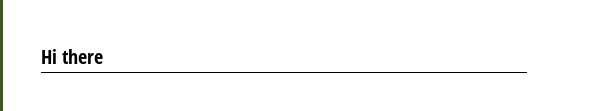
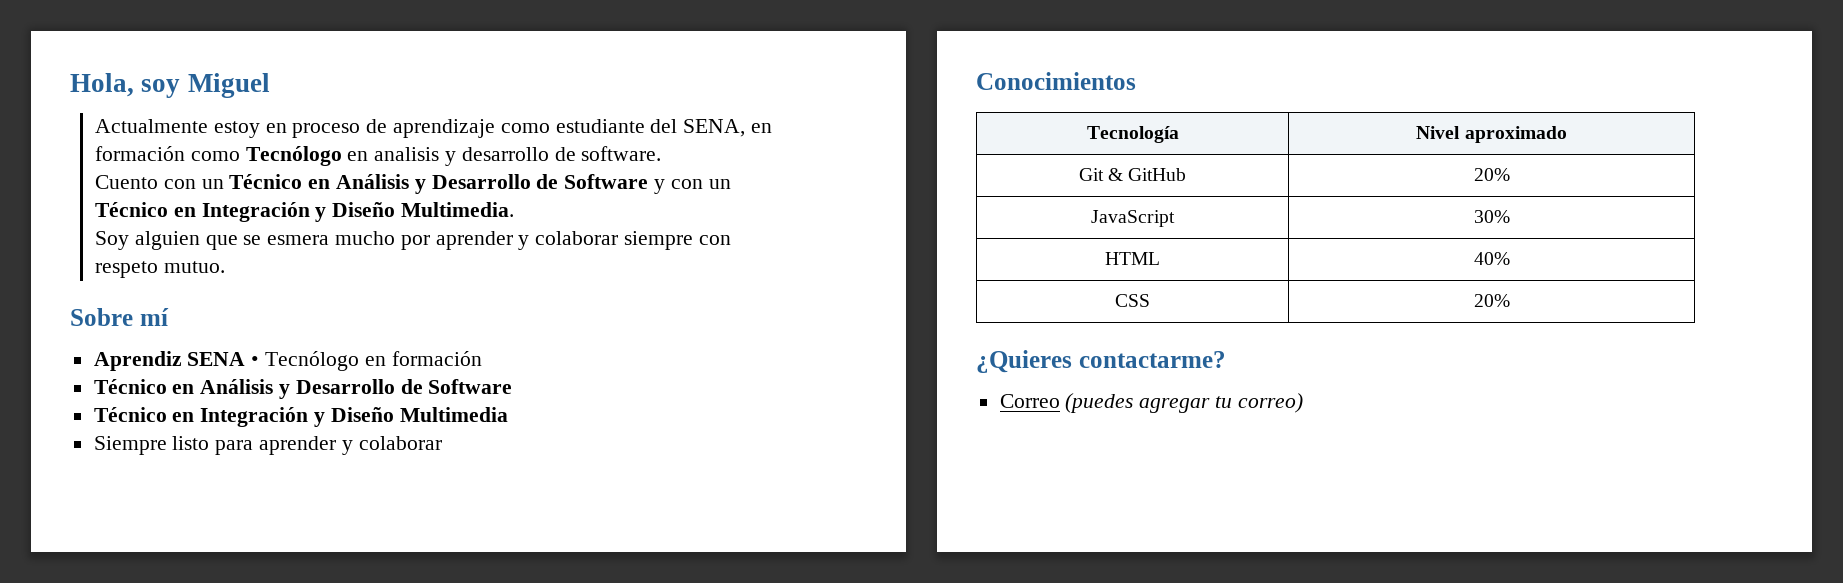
- Hi there
+ Hola, soy Miguel
+ Actualmente estoy en proceso de aprendizaje como estudiante del SENA, en formación como Tecnólogo en analisis y desarrollo de software.
+ Cuento con un Técnico en Análisis y Desarrollo de Software y con un Técnico en Integración y Diseño Multimedia.
+ Soy alguien que se esmera mucho por aprender y colaborar siempre con respeto mutuo.
+ Sobre mí
+ Aprendiz SENA • Tecnólogo en formación
+ Técnico en Análisis y Desarrollo de Software
+ Técnico en Integración y Diseño Multimedia
+ Siempre listo para aprender y colaborar
+ Conocimientos
+ Tecnología | Nivel aproximado
+ Git & GitHub | 20%
+ JavaScript | 30%
+ HTML | 40%
+ CSS | 20%
+ ¿Quieres contactarme?
+ Correo (puedes agregar tu correo)

